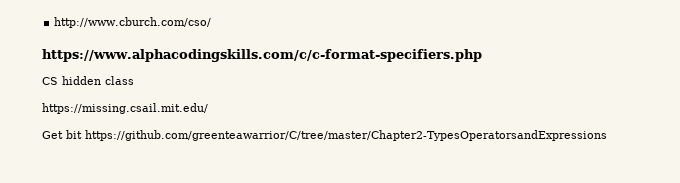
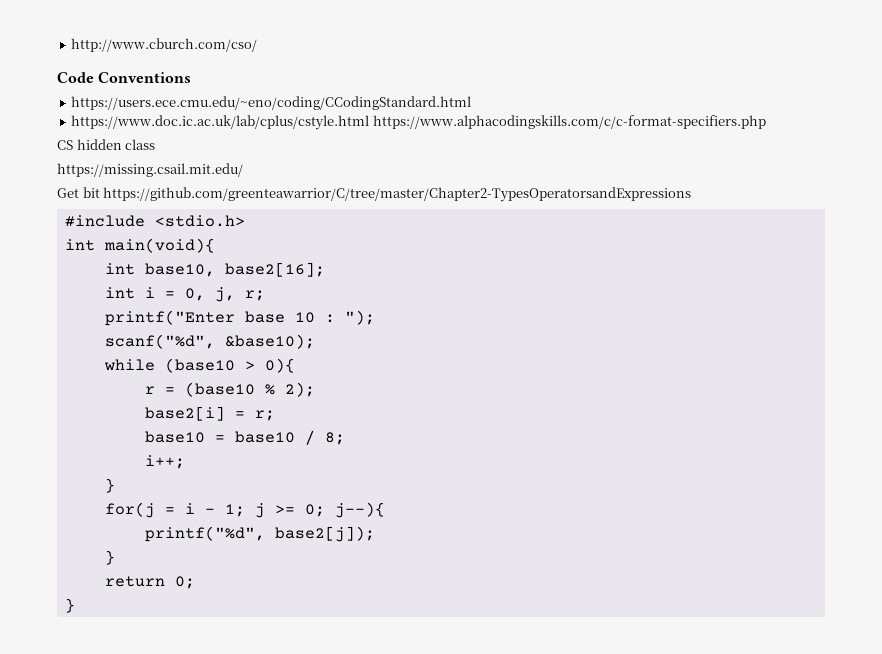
- https://www.alphacodingskills.com/c/c-format-specifiers.php
+ Code Conventions
+ https://users.ece.cmu.edu/~eno/coding/CCodingStandard.html
+ https://www.doc.ic.ac.uk/lab/cplus/cstyle.html https://www.alphacodingskills.com/c/c-format-specifiers.php
+ #include <stdio.h>
+ int main(void){
+ int base10, base2[16];
+ int i = 0, j, r;
+ printf("Enter base 10 : ");
+ scanf("%d", &base10);
+ while (base10 > 0){
+ r = (base10 % 2);
+ base2[i] = r;
+ base10 = base10 / 8;
+ i++;
+ }
+ for(j = i - 1; j >= 0; j--){
+ printf("%d", base2[j]);
+ }
+ return 0;
+ }

